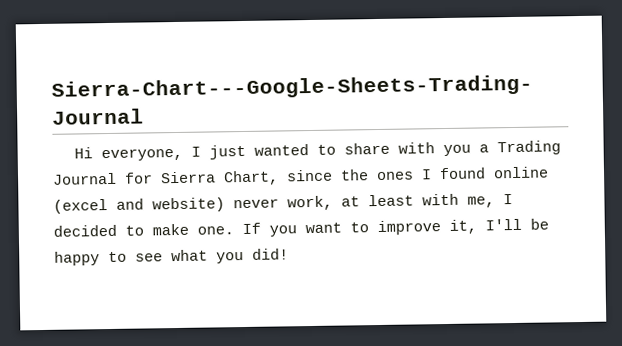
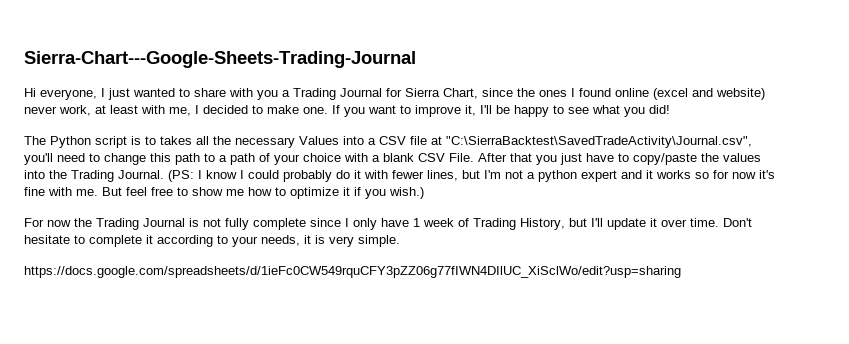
+ The Python script is to takes all the necessary Values into a CSV file at "C:\SierraBacktest\SavedTradeActivity\Journal.csv", you'll need to change this path to a path of your choice with a blank CSV File. After that you just have to copy/paste the values into the Trading Journal. (PS: I know I could probably do it with fewer lines, but I'm not a python expert and it works so for now it's fine with me. But feel free to show me how to optimize it if you wish.)
+ For now the Trading Journal is not fully complete since I only have 1 week of Trading History, but I'll update it over time. Don't hesitate to complete it according to your needs, it is very simple.
+ https://docs.google.com/spreadsheets/d/1ieFc0CW549rquCFY3pZZ06g77fIWN4DIlUC_XiSclWo/edit?usp=sharing

